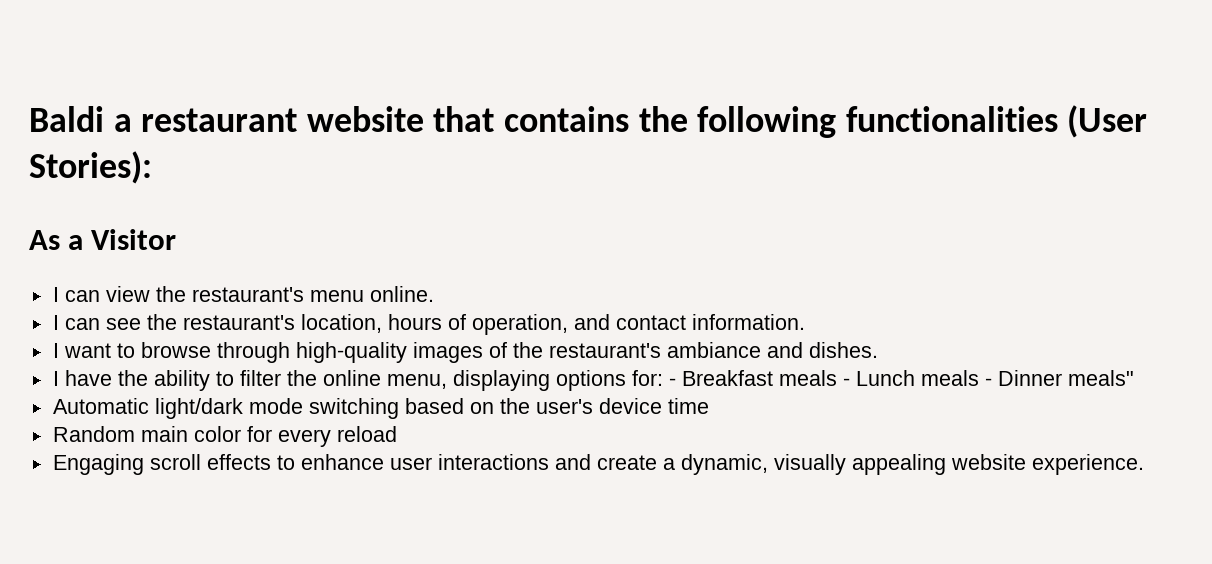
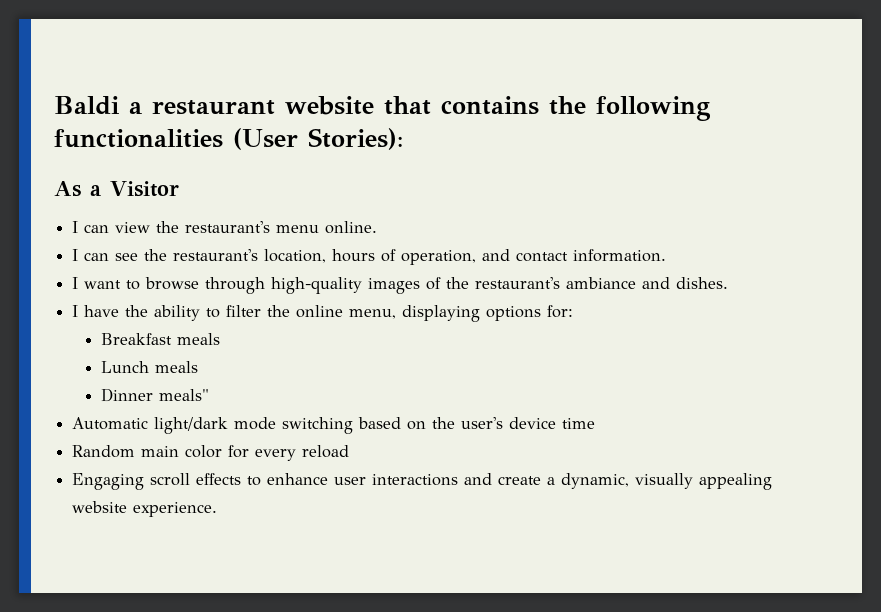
- I have the ability to filter the online menu, displaying options for: - Breakfast meals - Lunch meals - Dinner meals"
+ I have the ability to filter the online menu, displaying options for:
+ Breakfast meals
+ Lunch meals
+ Dinner meals"

